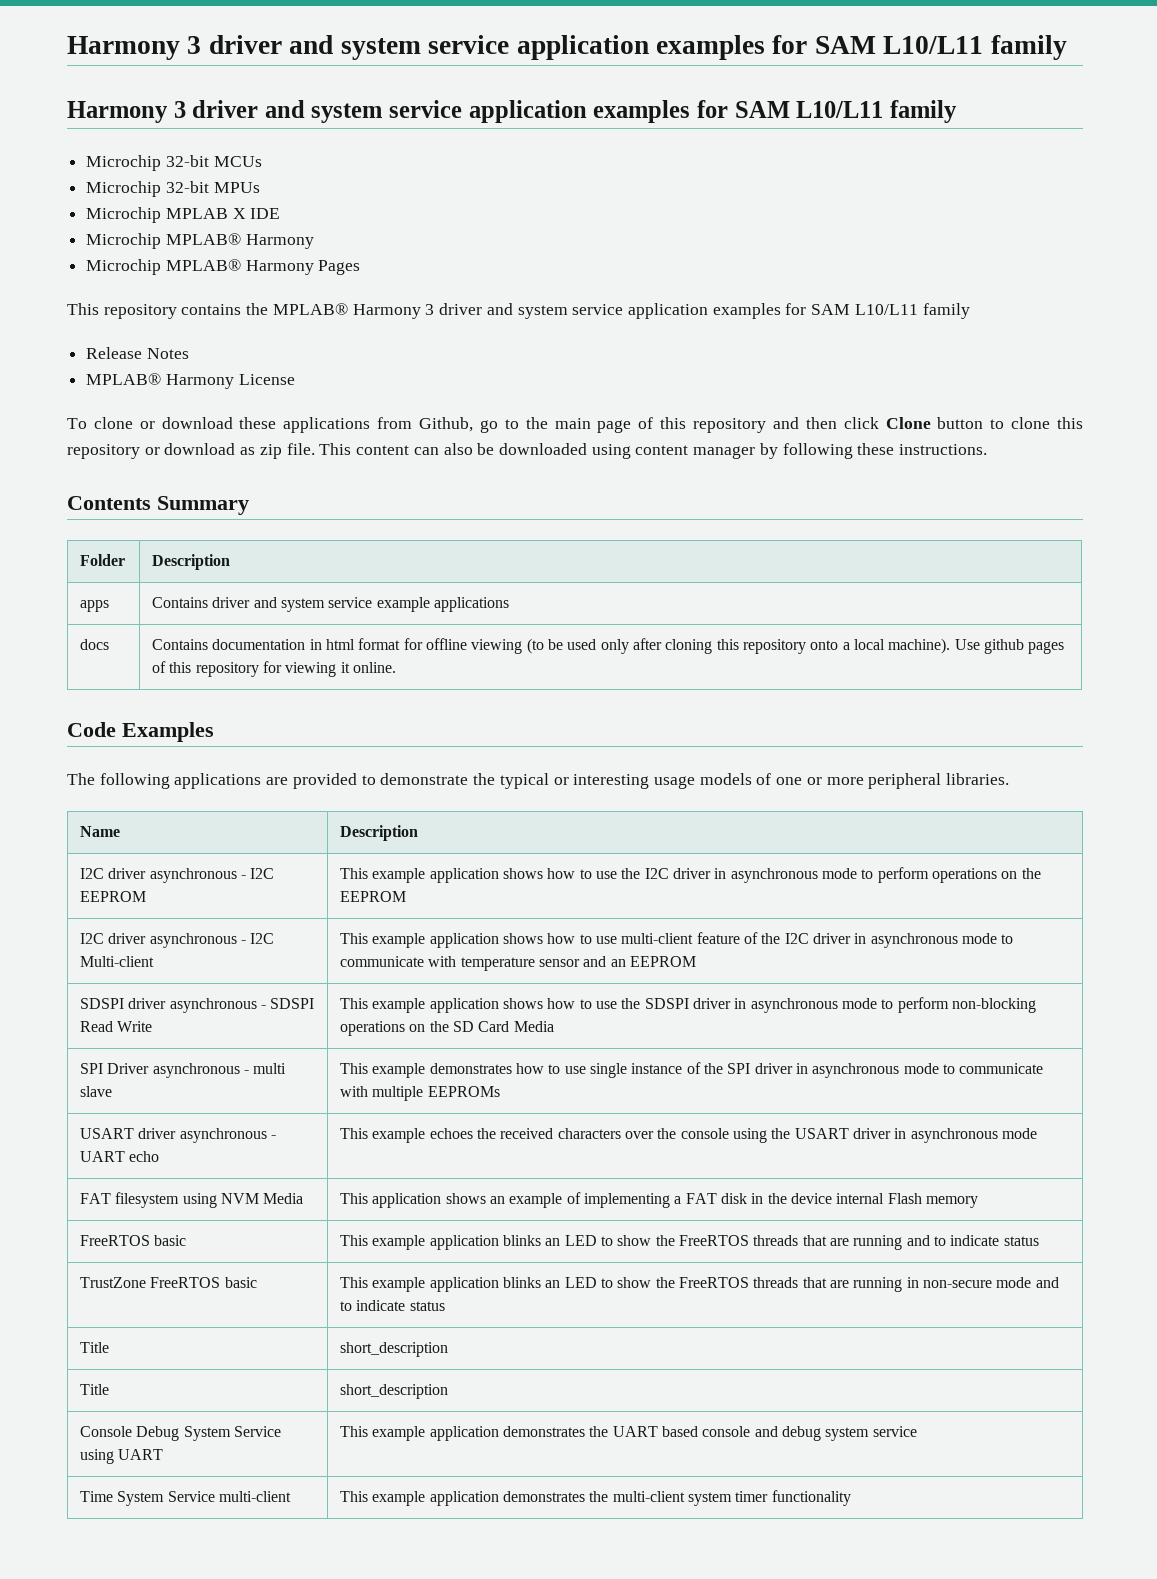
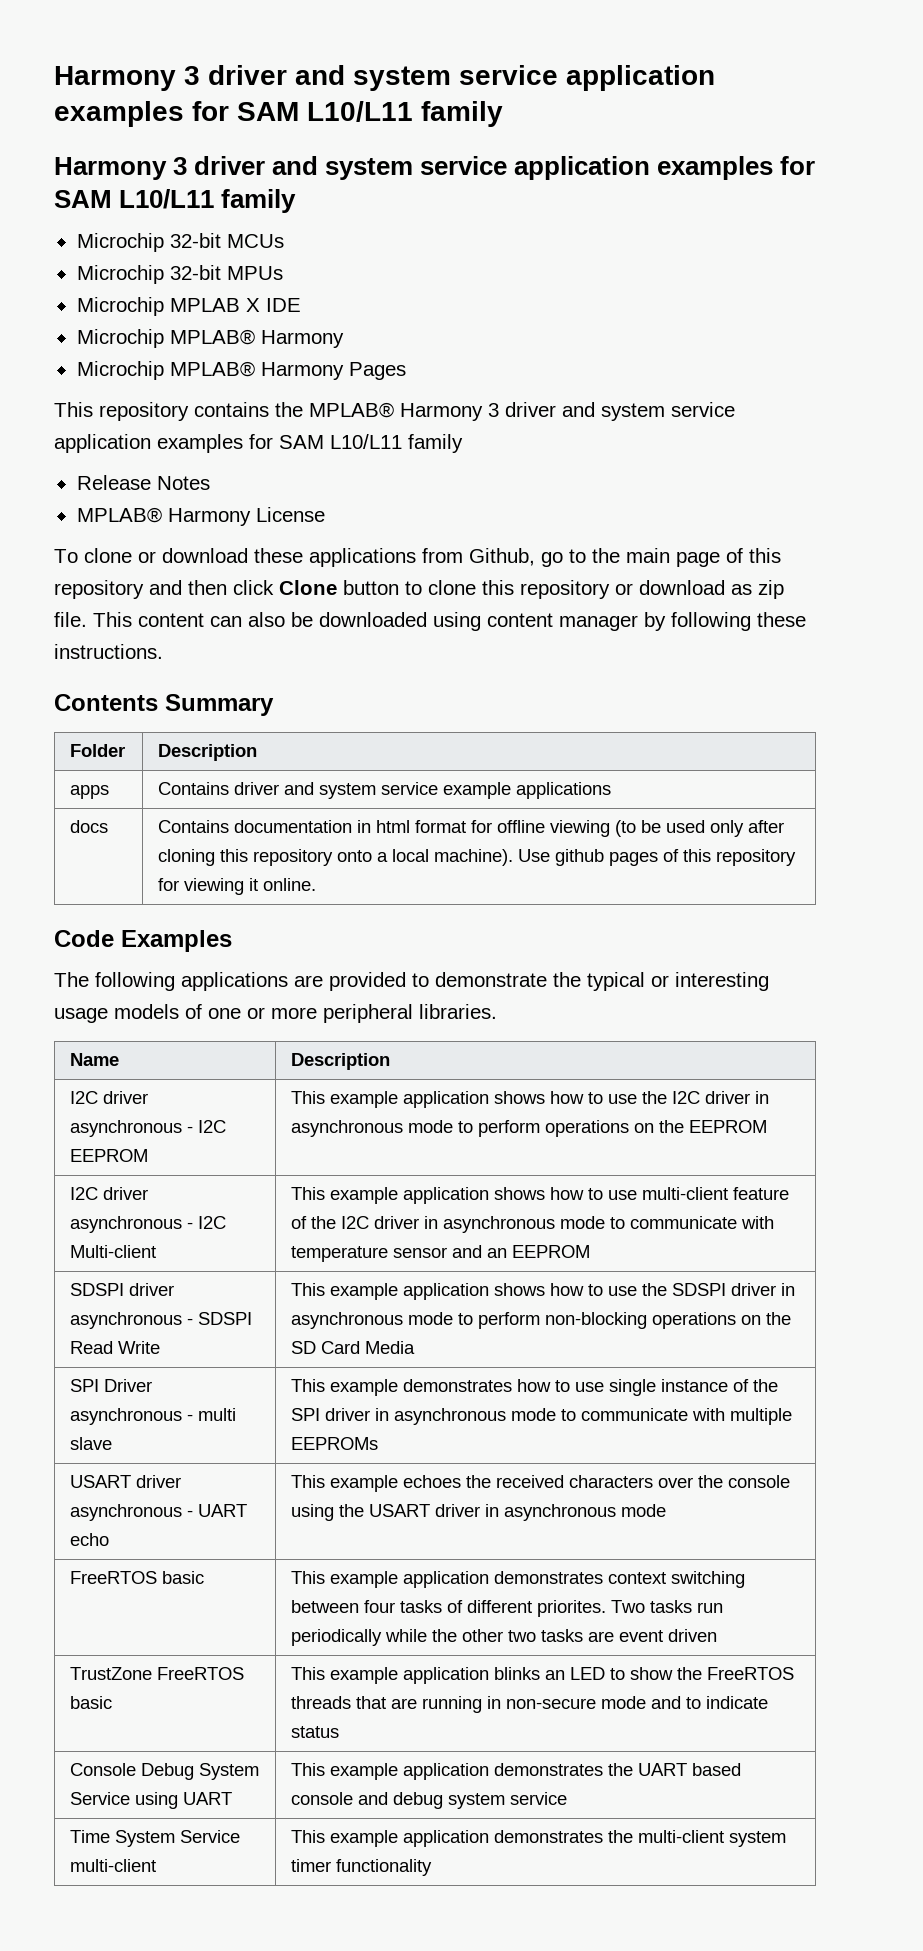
- FAT filesystem using NVM Media | This application shows an example of implementing a FAT disk in the device internal Flash memory
- FreeRTOS basic | This example application blinks an LED to show the FreeRTOS threads that are running and to indicate status
+ FreeRTOS basic | This example application demonstrates context switching between four tasks of different priorites. Two tasks run periodically while the other two tasks are event driven
  TrustZone FreeRTOS basic | This example application blinks an LED to show the FreeRTOS threads that are running in non-secure mode and to indicate status
- Title | short_description
- Title | short_description

